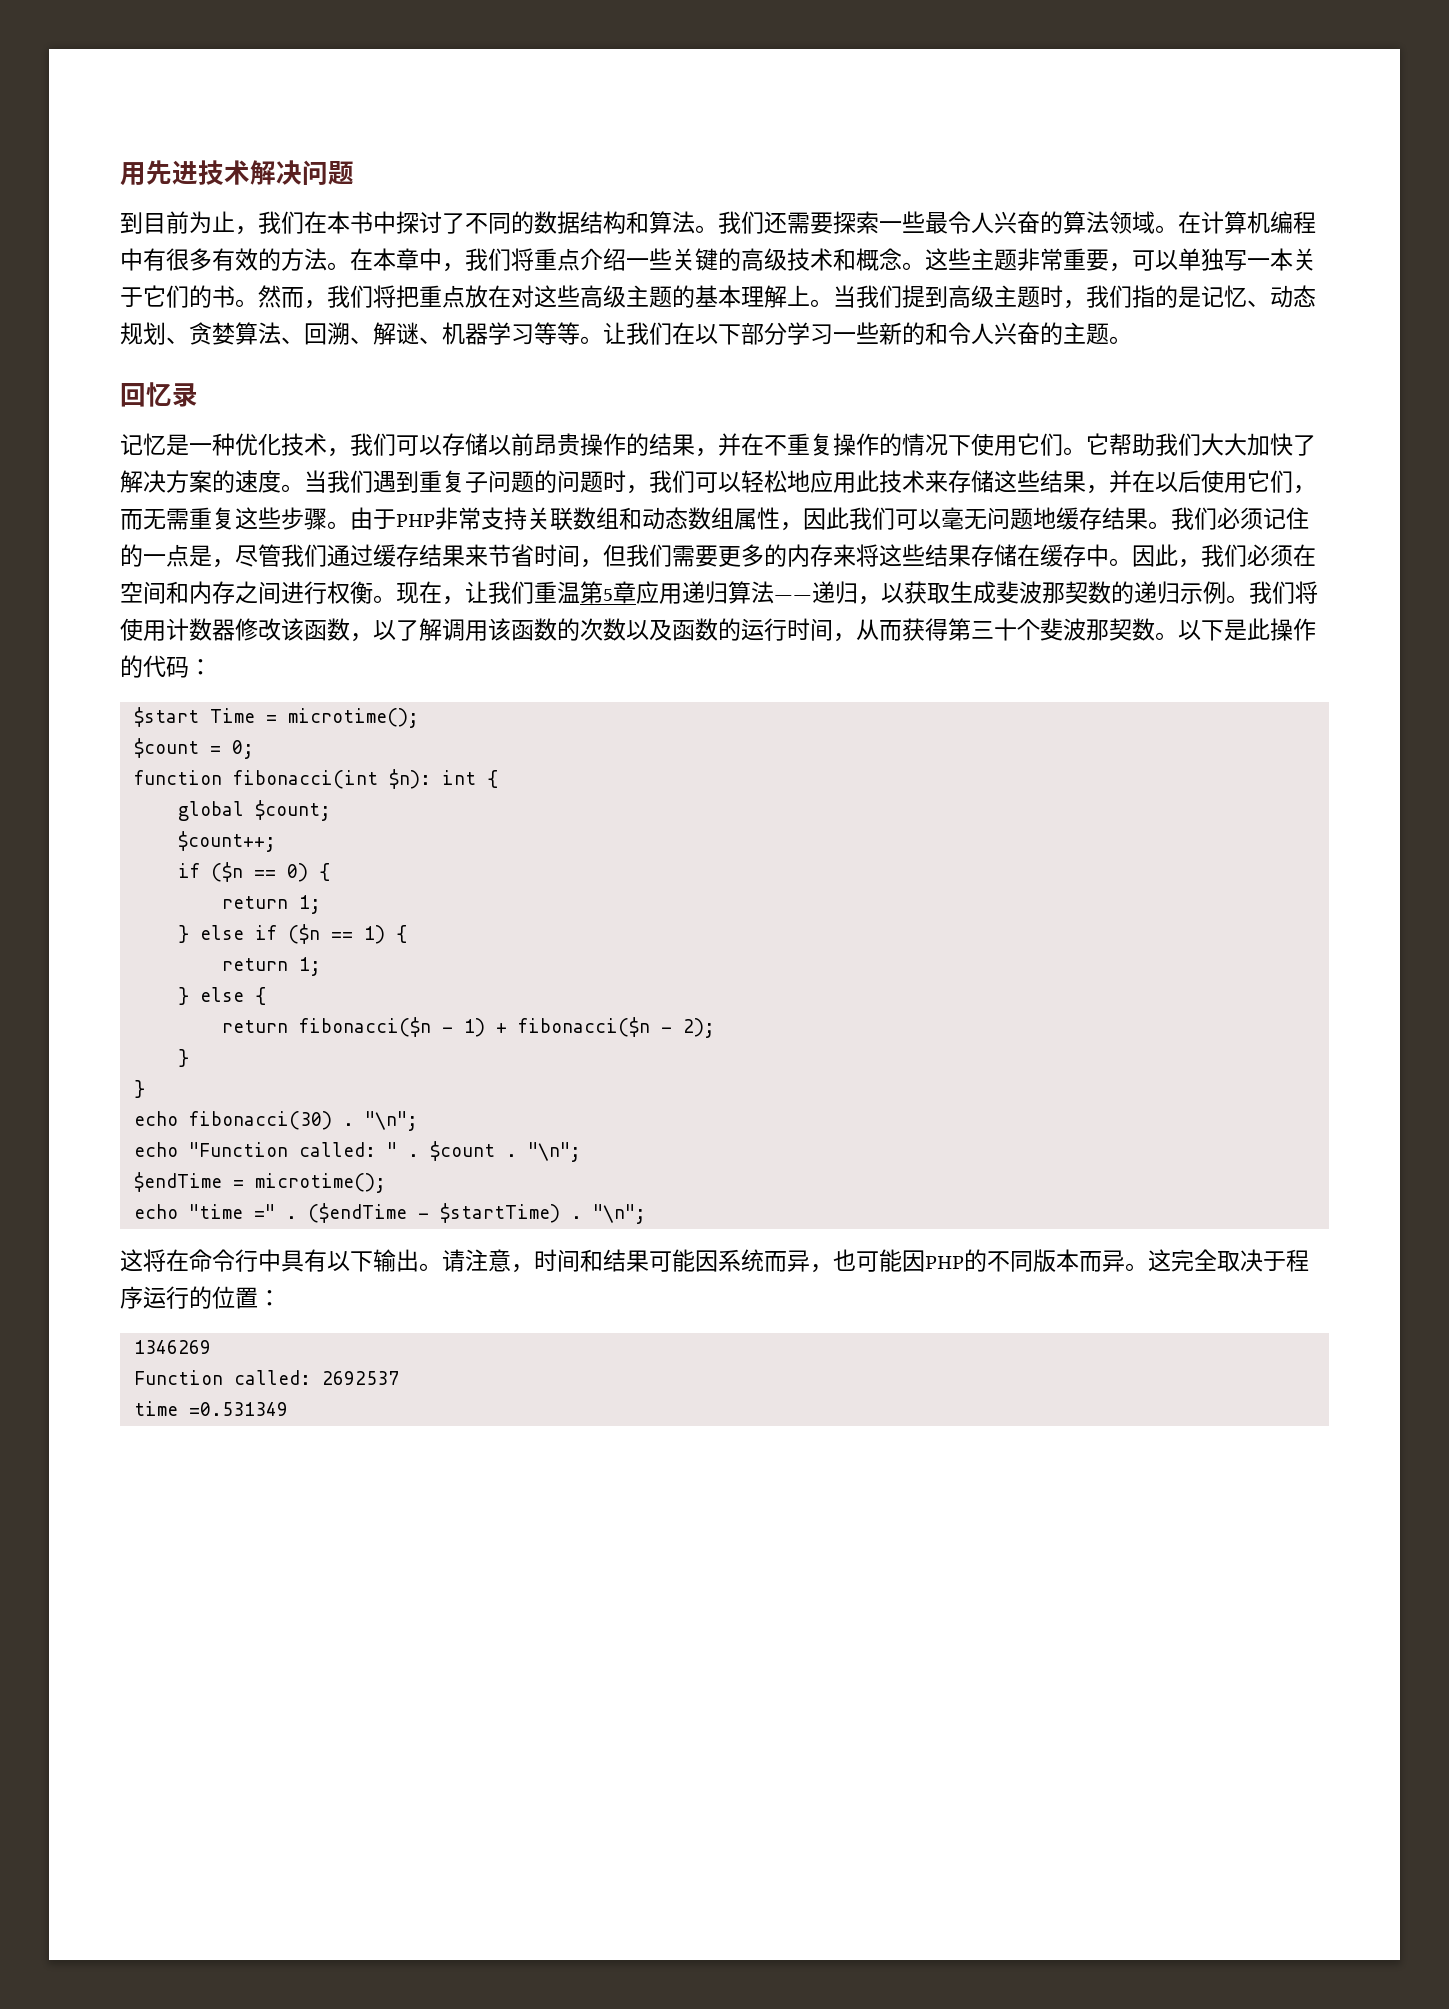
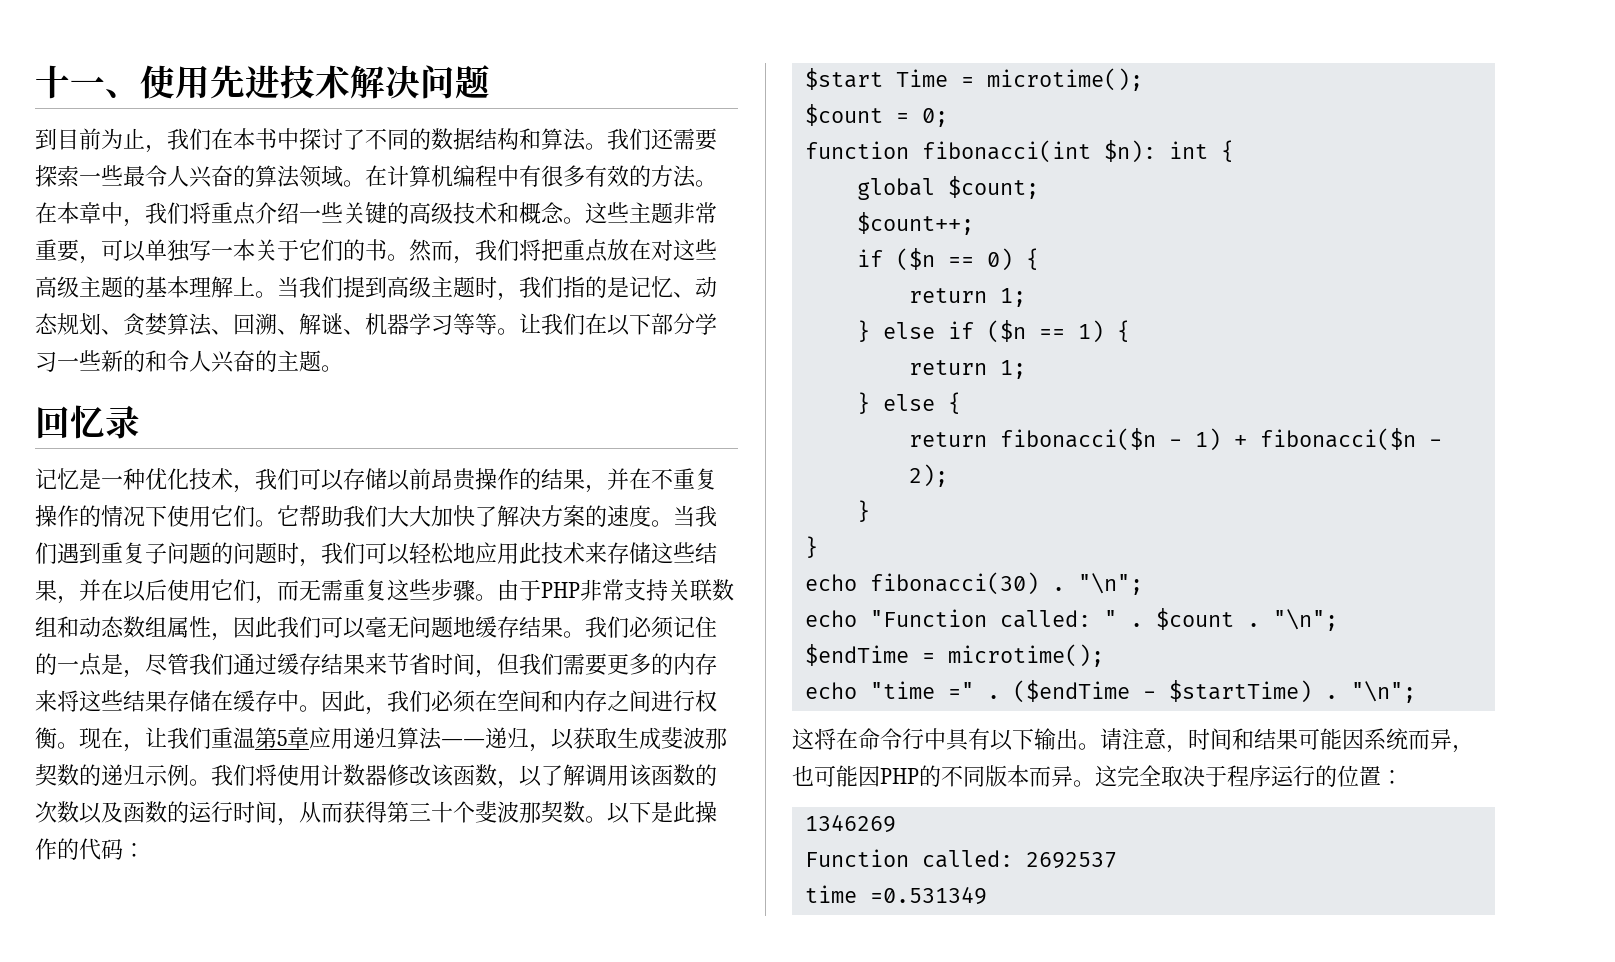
- 用先进技术解决问题
+ 十一、使用先进技术解决问题

